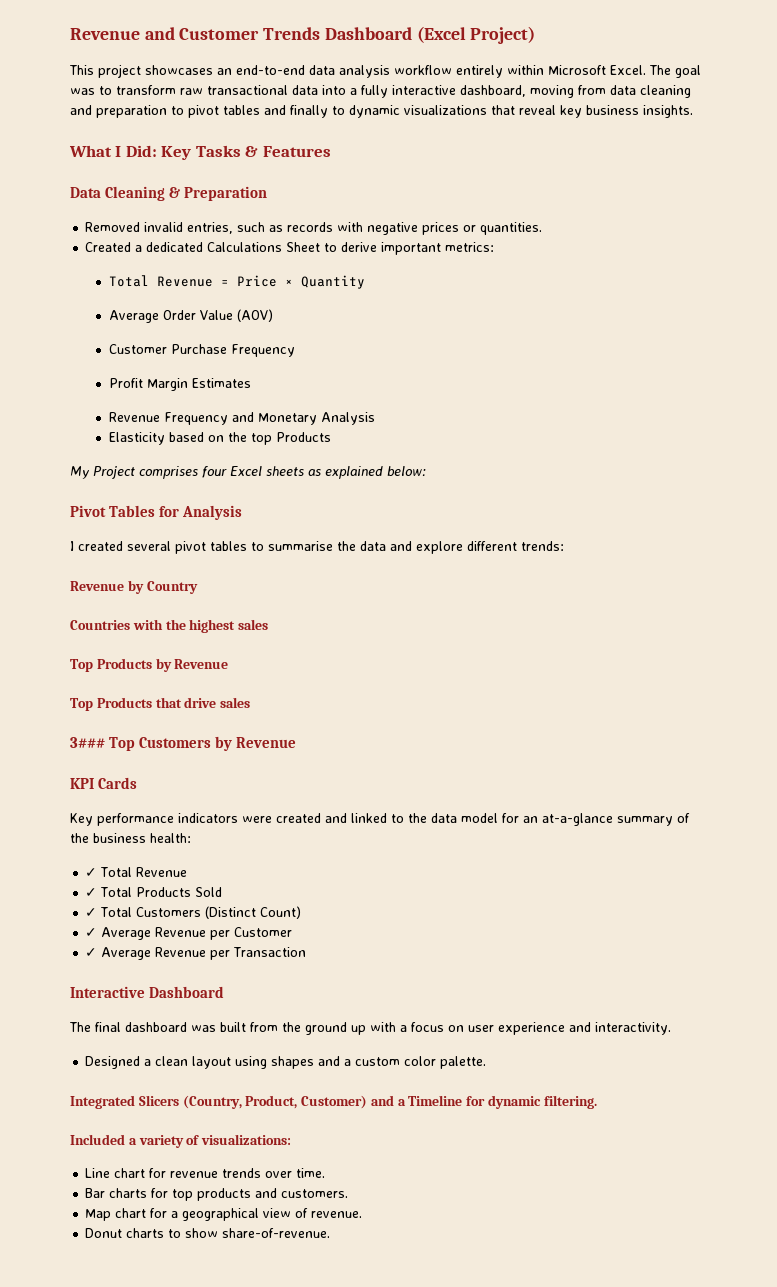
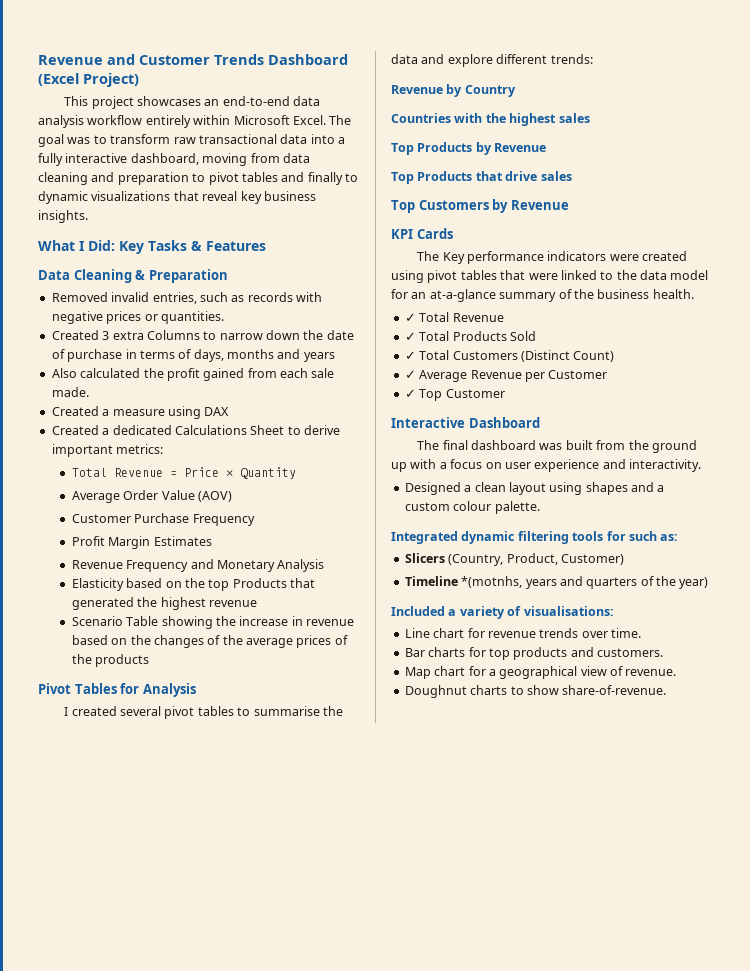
+ Created 3 extra Columns to narrow down the date of purchase in terms of days, months and years
+ Also calculated the profit gained from each sale made.
+ Created a measure using DAX
- Elasticity based on the top Products
- My Project comprises four Excel sheets as explained below:
+ Elasticity based on the top Products that generated the highest revenue
+ Scenario Table showing the increase in revenue based on the changes of the average prices of the products
- 3### Top Customers by Revenue
+ Top Customers by Revenue
- Key performance indicators were created and linked to the data model for an at-a-glance summary of the business health:
+ The Key performance indicators were created using pivot tables that were linked to the data model for an at-a-glance summary of the business health.
- ✓ Average Revenue per Transaction
+ ✓ Top Customer
- Designed a clean layout using shapes and a custom color palette.
+ Designed a clean layout using shapes and a custom colour palette.
- Integrated Slicers (Country, Product, Customer) and a Timeline for dynamic filtering.
+ Integrated dynamic filtering tools for such as:
+ Slicers (Country, Product, Customer)
+ Timeline *(motnhs, years and quarters of the year)
- Included a variety of visualizations:
+ Included a variety of visualisations:
- Donut charts to show share-of-revenue.
+ Doughnut charts to show share-of-revenue.

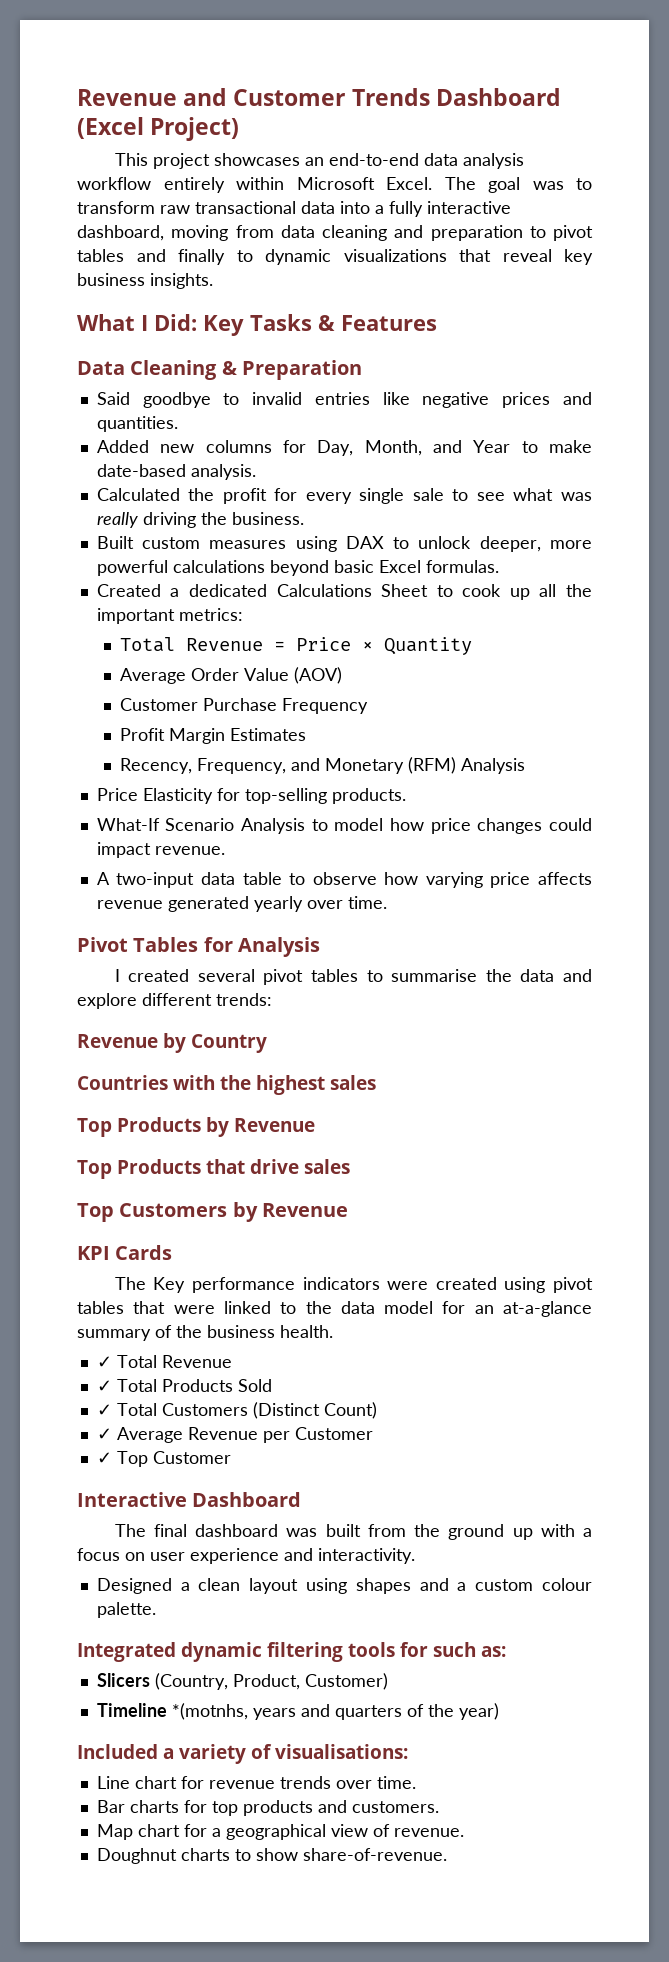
- Removed invalid entries, such as records with negative prices or quantities.
+ Said goodbye to invalid entries like negative prices and quantities.
- Created 3 extra Columns to narrow down the date of purchase in terms of days, months and years
- Also calculated the profit gained from each sale made.
- Created a measure using DAX
+ Added new columns for Day, Month, and Year to make date-based analysis.
+ Calculated the profit for every single sale to see what was really driving the business.
+ Built custom measures using DAX to unlock deeper, more powerful calculations beyond basic Excel formulas.
- Created a dedicated Calculations Sheet to derive important metrics:
+ Created a dedicated Calculations Sheet to cook up all the important metrics:
- Revenue Frequency and Monetary Analysis
- Elasticity based on the top Products that generated the highest revenue
- Scenario Table showing the increase in revenue based on the changes of the average prices of the products
+ Recency, Frequency, and Monetary (RFM) Analysis
+ Price Elasticity for top-selling products.
+ What-If Scenario Analysis to model how price changes could impact revenue.
+ A two-input data table to observe how varying price affects revenue generated yearly over time.

